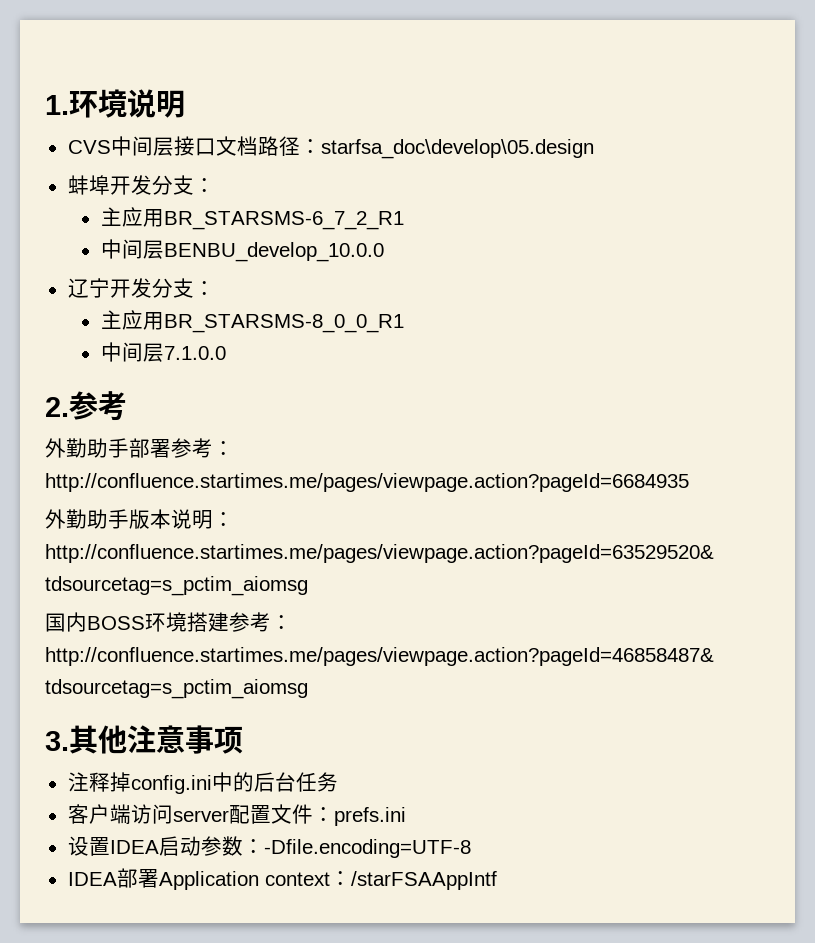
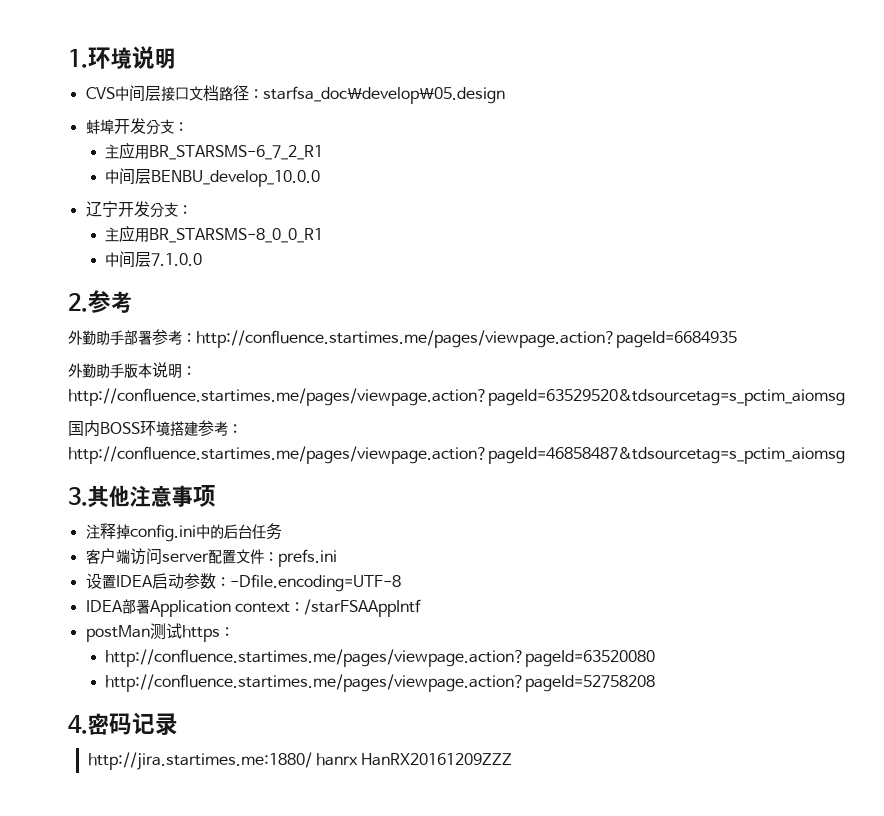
+ postMan测试https：
+ http://confluence.startimes.me/pages/viewpage.action?pageId=63520080
+ http://confluence.startimes.me/pages/viewpage.action?pageId=52758208
+ 4.密码记录
+ http://jira.startimes.me:1880/ hanrx HanRX20161209ZZZ

